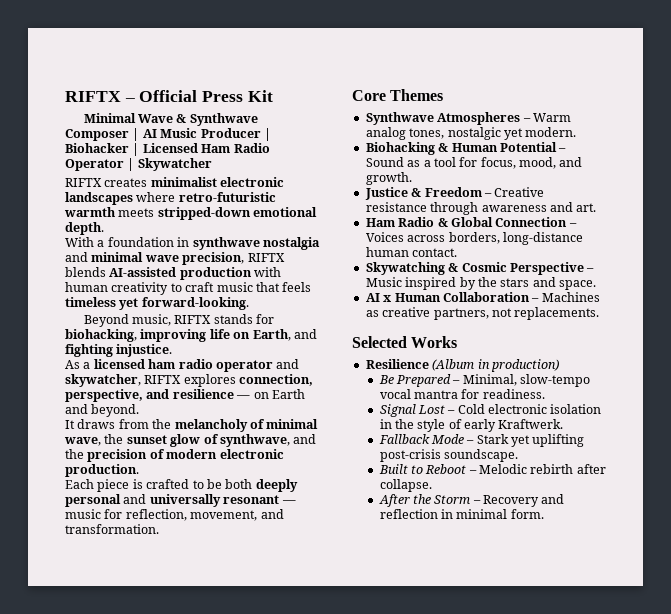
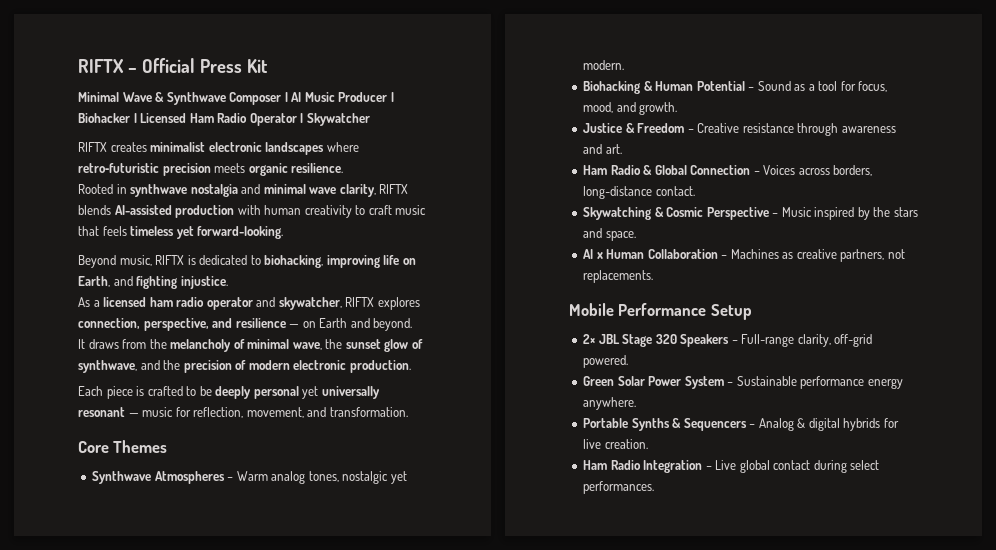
- RIFTX creates minimalist electronic landscapes where retro‑futuristic warmth meets stripped-down emotional depth.
- With a foundation in synthwave nostalgia and minimal wave precision, RIFTX blends AI-assisted production with human creativity to craft music that feels timeless yet forward-looking.
+ RIFTX creates minimalist electronic landscapes where retro‑futuristic precision meets organic resilience.
+ Rooted in synthwave nostalgia and minimal wave clarity, RIFTX blends AI-assisted production with human creativity to craft music that feels timeless yet forward-looking.
- Beyond music, RIFTX stands for biohacking, improving life on Earth, and fighting injustice.
+ Beyond music, RIFTX is dedicated to biohacking, improving life on Earth, and fighting injustice.
- Each piece is crafted to be both deeply personal and universally resonant — music for reflection, movement, and transformation.
+ Each piece is crafted to be deeply personal yet universally resonant — music for reflection, movement, and transformation.
- Ham Radio & Global Connection – Voices across borders, long-distance human contact.
+ Ham Radio & Global Connection – Voices across borders, long-distance contact.
- Selected Works
- Resilience (Album in production)
- Be Prepared – Minimal, slow-tempo vocal mantra for readiness.
- Signal Lost – Cold electronic isolation in the style of early Kraftwerk.
- Fallback Mode – Stark yet uplifting post-crisis soundscape.
- Built to Reboot – Melodic rebirth after collapse.
- After the Storm – Recovery and reflection in minimal form.
+ Mobile Performance Setup
+ 2× JBL Stage 320 Speakers – Full-range clarity, off-grid powered.
+ Green Solar Power System – Sustainable performance energy anywhere.
+ Portable Synths & Sequencers – Analog & digital hybrids for live creation.
+ Ham Radio Integration – Live global contact during select performances.

